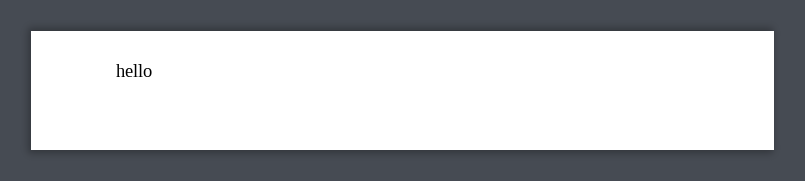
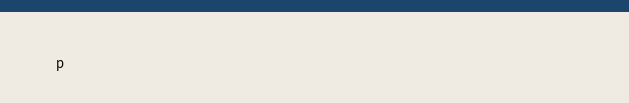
- hello
+ p

